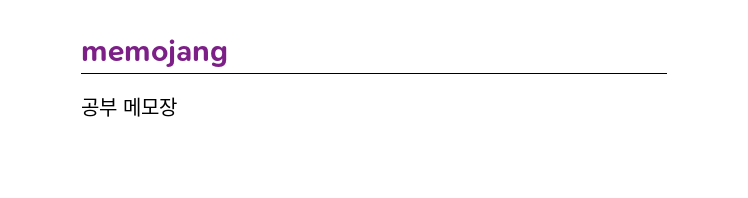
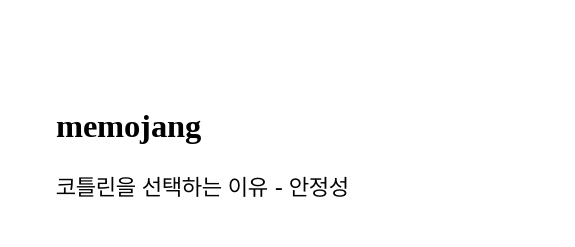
- 공부 메모장
+ 코틀린을 선택하는 이유 - 안정성

